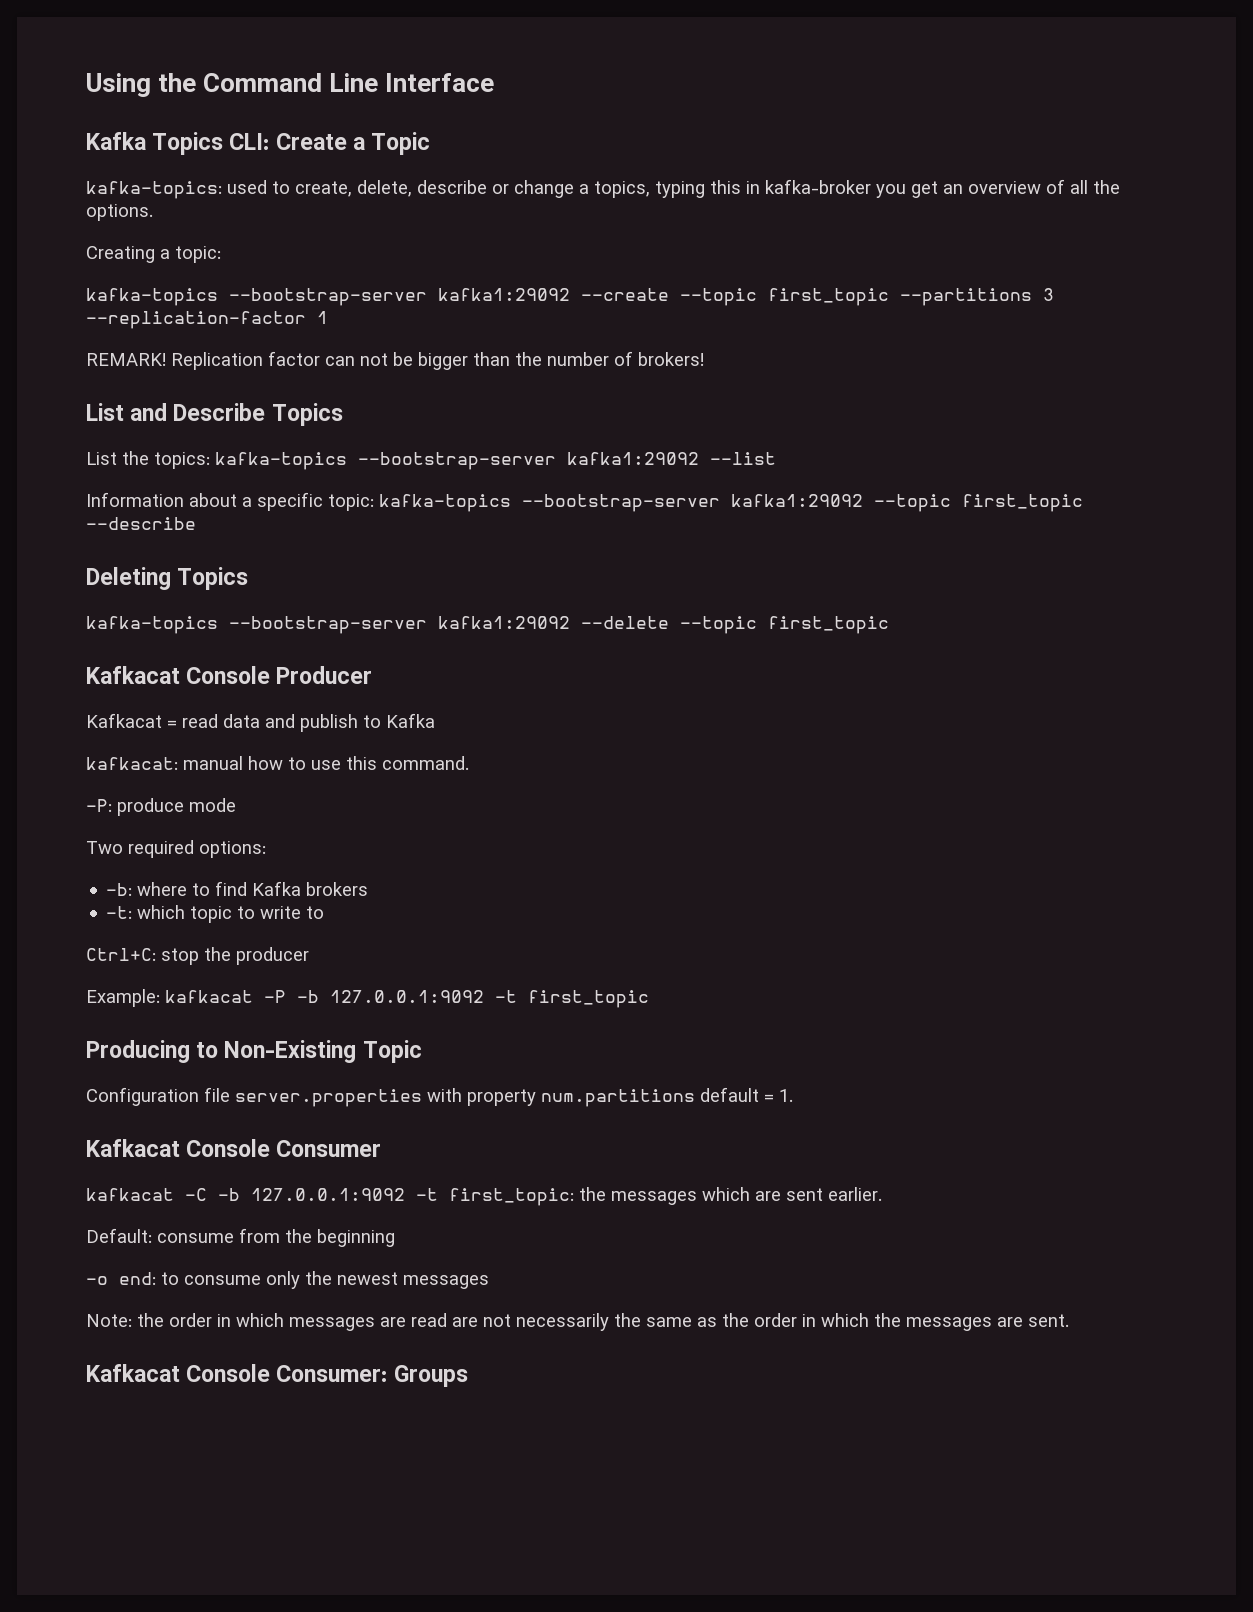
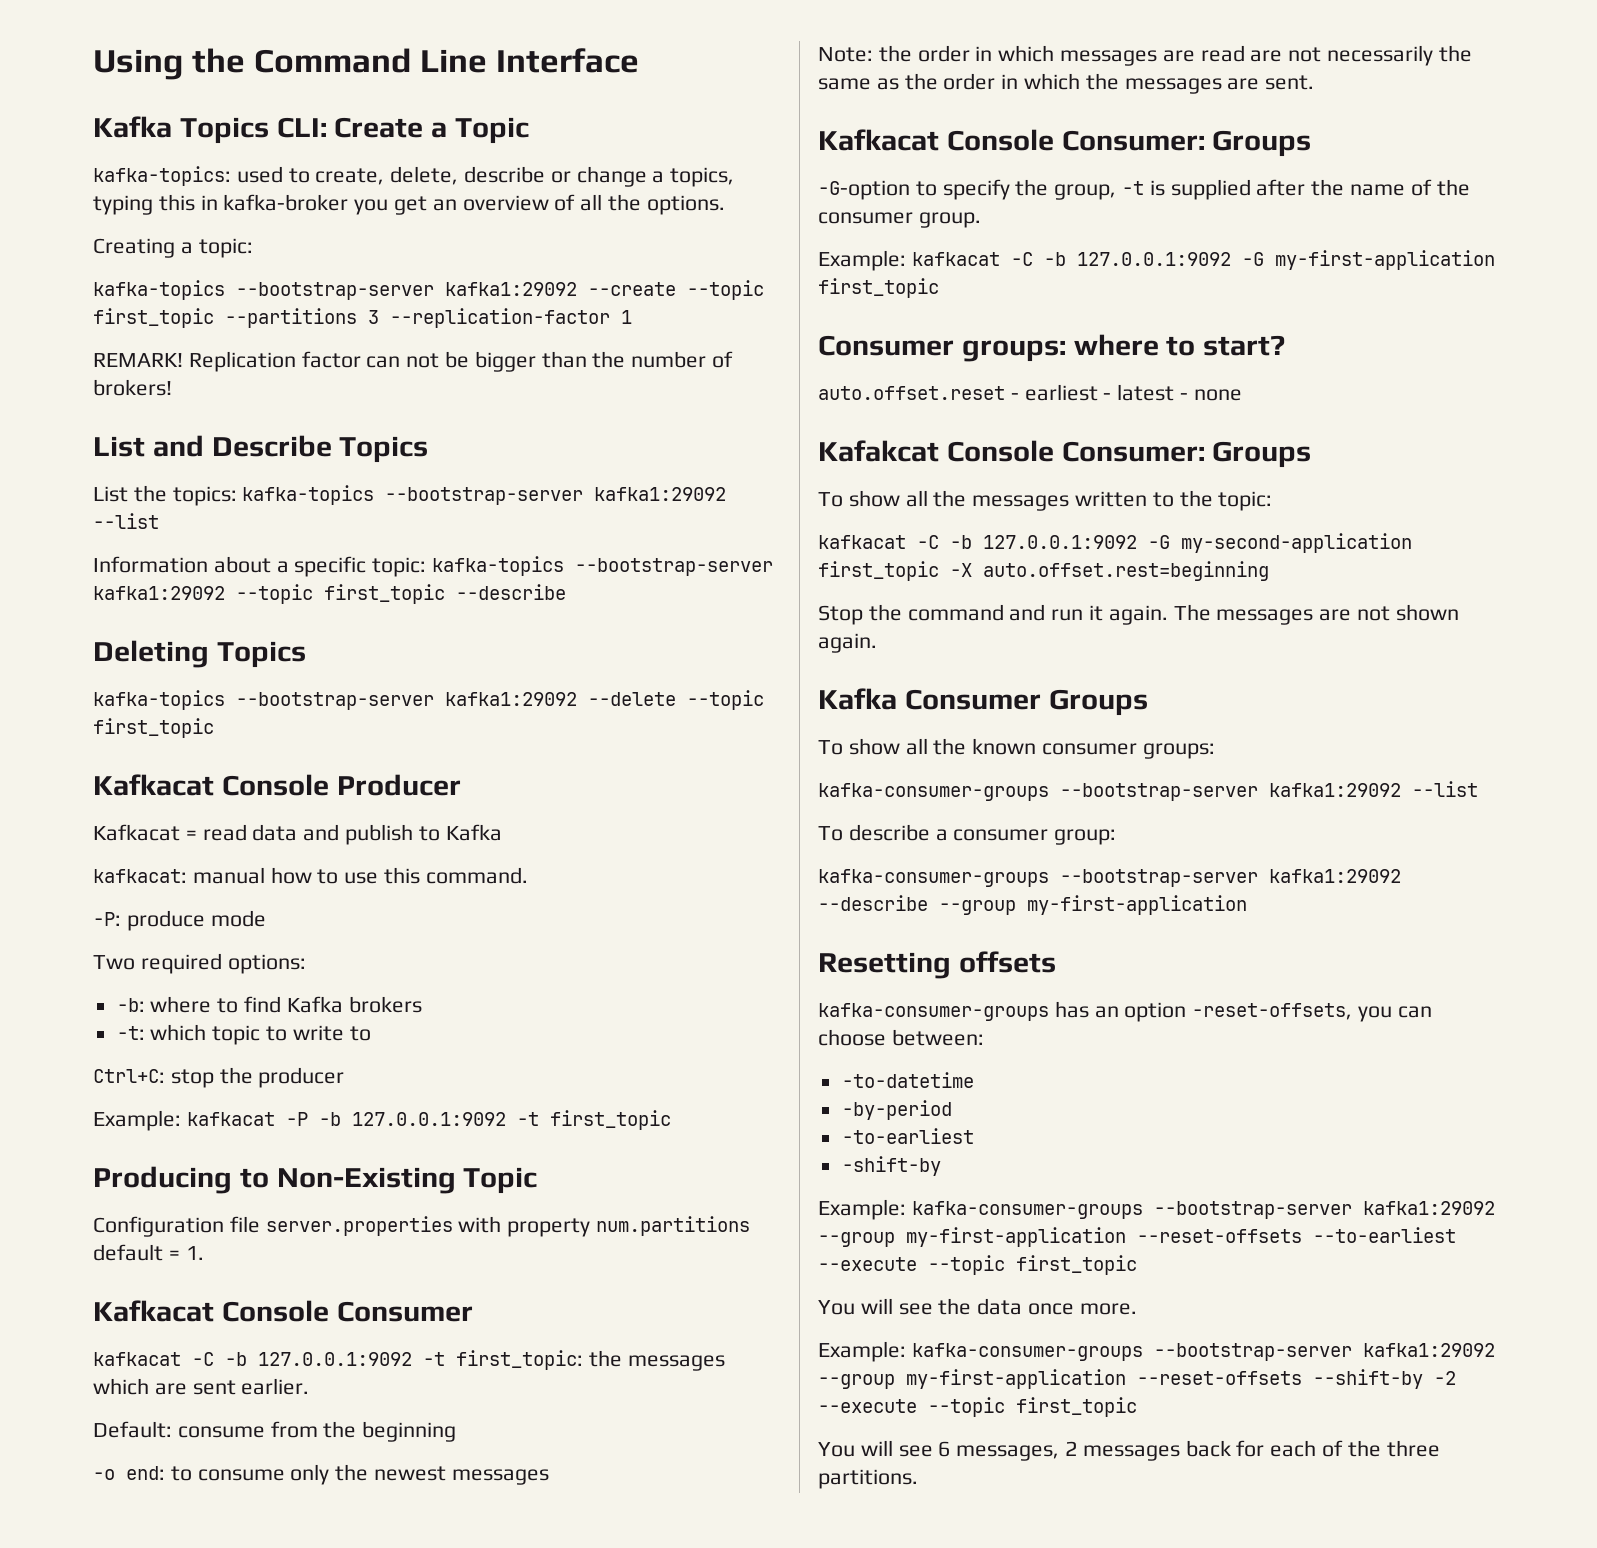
+ -G-option to specify the group, -t is supplied after the name of the consumer group.
+ Example: kafkacat -C -b 127.0.0.1:9092 -G my-first-application first_topic
+ Consumer groups: where to start?
+ auto.offset.reset - earliest - latest - none
+ Kafakcat Console Consumer: Groups
+ To show all the messages written to the topic:
+ kafkacat -C -b 127.0.0.1:9092 -G my-second-application first_topic -X auto.offset.rest=beginning
+ Stop the command and run it again. The messages are not shown again.
+ Kafka Consumer Groups
+ To show all the known consumer groups:
+ kafka-consumer-groups --bootstrap-server kafka1:29092 --list
+ To describe a consumer group:
+ kafka-consumer-groups --bootstrap-server kafka1:29092 --describe --group my-first-application
+ Resetting offsets
+ kafka-consumer-groups has an option -reset-offsets, you can choose between:
+ -to-datetime
+ -by-period
+ -to-earliest
+ -shift-by
+ Example: kafka-consumer-groups --bootstrap-server kafka1:29092 --group my-first-application --reset-offsets --to-earliest --execute --topic first_topic
+ You will see the data once more.
+ Example: kafka-consumer-groups --bootstrap-server kafka1:29092 --group my-first-application --reset-offsets --shift-by -2 --execute --topic first_topic
+ You will see 6 messages, 2 messages back for each of the three partitions.

